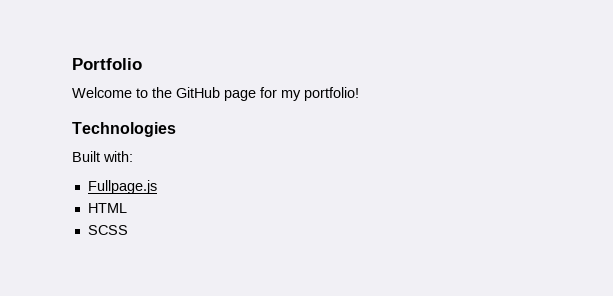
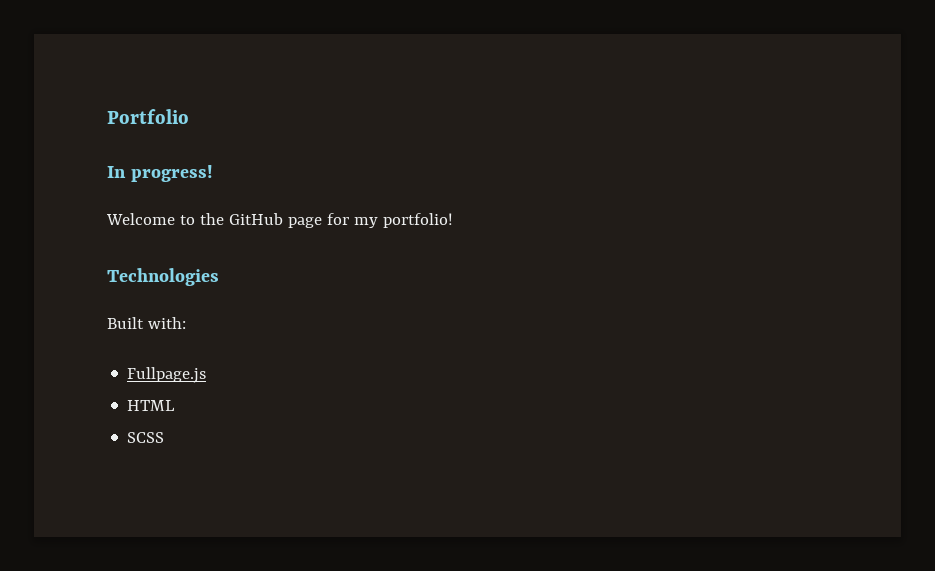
+ In progress!

